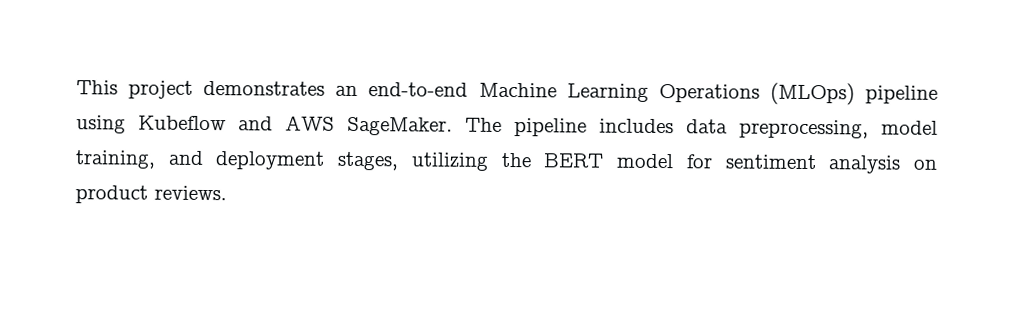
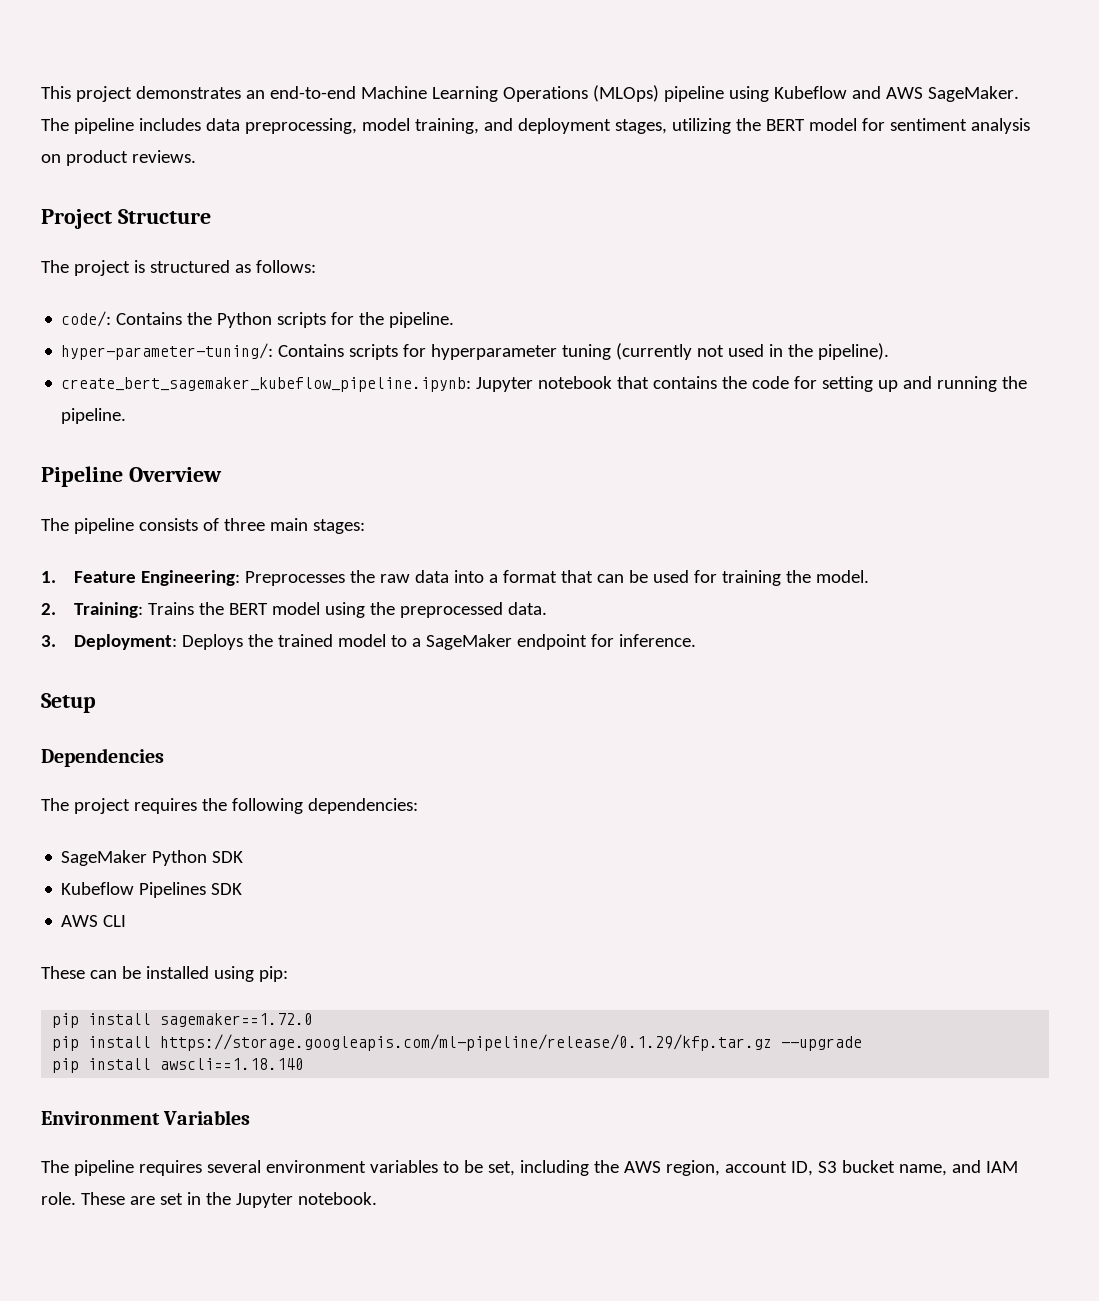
+ Project Structure
+ The project is structured as follows:
+ code/: Contains the Python scripts for the pipeline.
+ hyper-parameter-tuning/: Contains scripts for hyperparameter tuning (currently not used in the pipeline).
+ create_bert_sagemaker_kubeflow_pipeline.ipynb: Jupyter notebook that contains the code for setting up and running the pipeline.
+ Pipeline Overview
+ The pipeline consists of three main stages:
+ 1. Feature Engineering: Preprocesses the raw data into a format that can be used for training the model.
+ 2. Training: Trains the BERT model using the preprocessed data.
+ 3. Deployment: Deploys the trained model to a SageMaker endpoint for inference.
+ Setup
+ Dependencies
+ The project requires the following dependencies:
+ SageMaker Python SDK
+ Kubeflow Pipelines SDK
+ AWS CLI
+ These can be installed using pip:
+ pip install sagemaker==1.72.0
+ pip install https://storage.googleapis.com/ml-pipeline/release/0.1.29/kfp.tar.gz --upgrade
+ pip install awscli==1.18.140
+ Environment Variables
+ The pipeline requires several environment variables to be set, including the AWS region, account ID, S3 bucket name, and IAM role. These are set in the Jupyter notebook.

